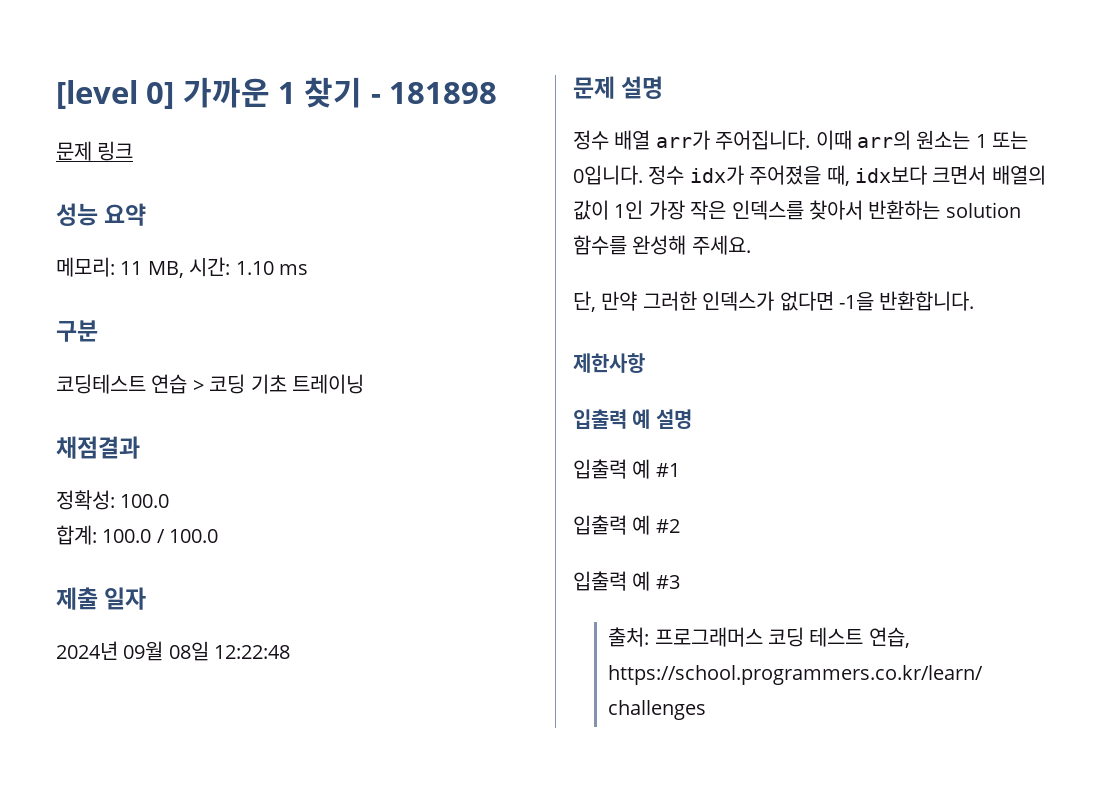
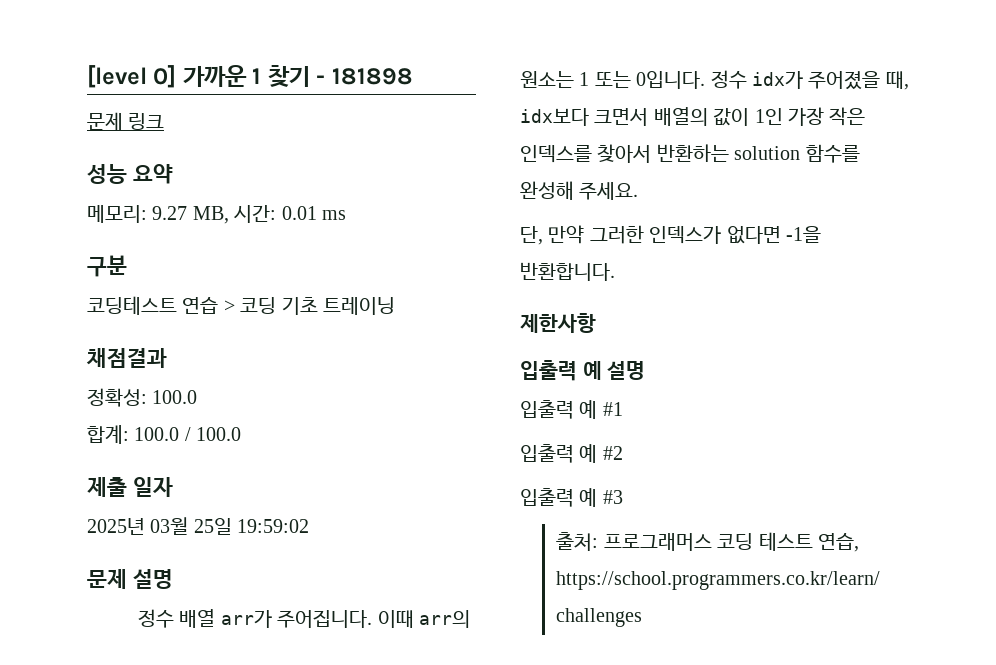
- 메모리: 11 MB, 시간: 1.10 ms
+ 메모리: 9.27 MB, 시간: 0.01 ms
- 2024년 09월 08일 12:22:48
+ 2025년 03월 25일 19:59:02

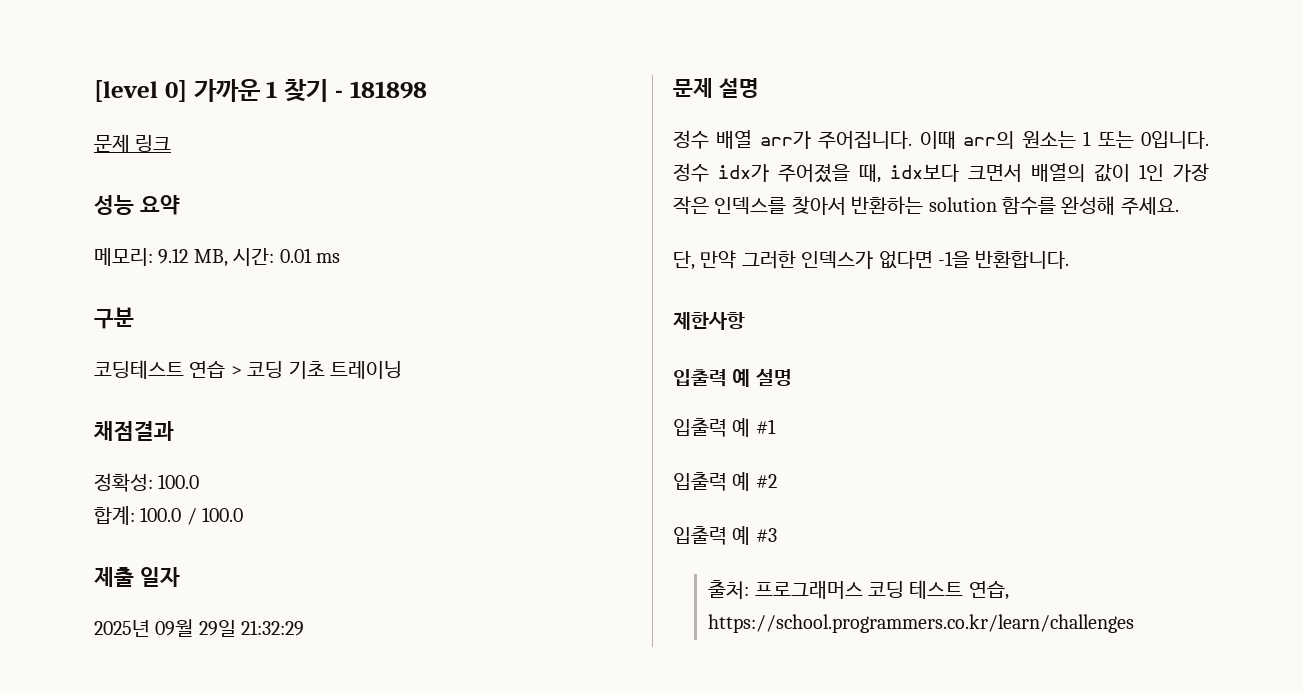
- 메모리: 9.27 MB, 시간: 0.01 ms
+ 메모리: 9.12 MB, 시간: 0.01 ms
- 2025년 03월 25일 19:59:02
+ 2025년 09월 29일 21:32:29

